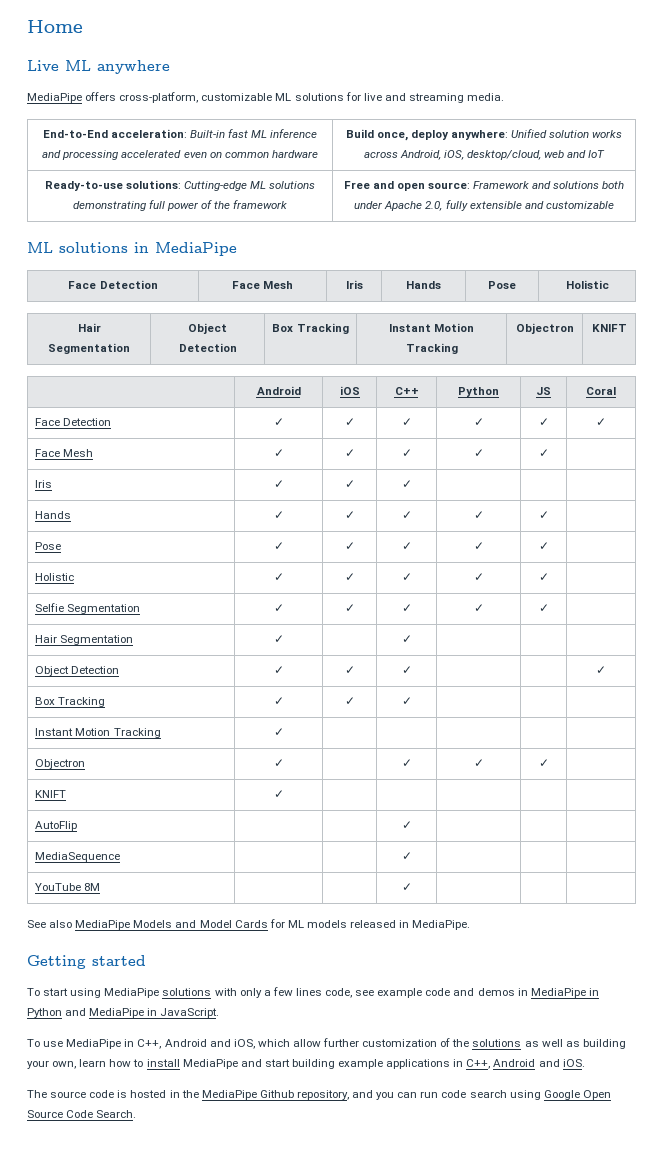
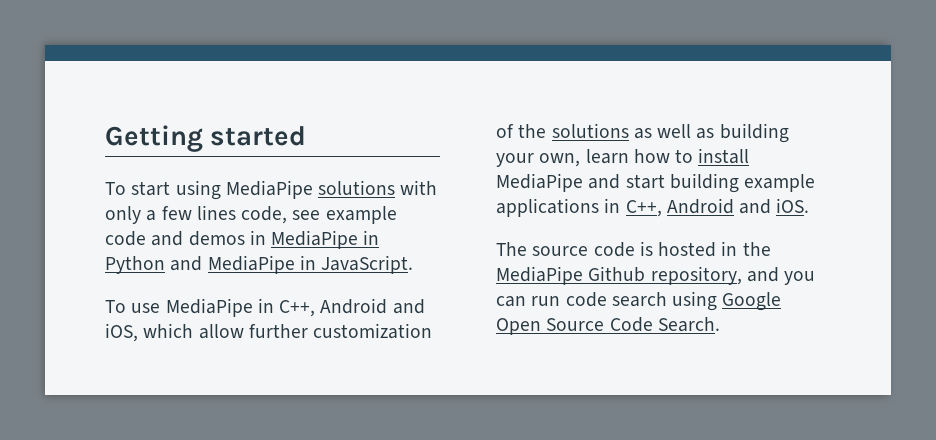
- Home
- Live ML anywhere
- MediaPipe offers cross-platform, customizable ML solutions for live and streaming media.
- End-to-End acceleration: Built-in fast ML inference and processing accelerated even on common hardware | Build once, deploy anywhere: Unified solution works across Android, iOS, desktop/cloud, web and IoT
- Ready-to-use solutions: Cutting-edge ML solutions demonstrating full power of the framework | Free and open source: Framework and solutions both under Apache 2.0, fully extensible and customizable
- ML solutions in MediaPipe
- Face Detection | Face Mesh | Iris | Hands | Pose | Holistic
- Hair Segmentation | Object Detection | Box Tracking | Instant Motion Tracking | Objectron | KNIFT
- | Android | iOS | C++ | Python | JS | Coral
- Face Detection | ✓ | ✓ | ✓ | ✓ | ✓ | ✓
- Face Mesh | ✓ | ✓ | ✓ | ✓ | ✓ |
- Iris | ✓ | ✓ | ✓ | | |
- Hands | ✓ | ✓ | ✓ | ✓ | ✓ |
- Pose | ✓ | ✓ | ✓ | ✓ | ✓ |
- Holistic | ✓ | ✓ | ✓ | ✓ | ✓ |
- Selfie Segmentation | ✓ | ✓ | ✓ | ✓ | ✓ |
- Hair Segmentation | ✓ | | ✓ | | |
- Object Detection | ✓ | ✓ | ✓ | | | ✓
- Box Tracking | ✓ | ✓ | ✓ | | |
- Instant Motion Tracking | ✓ | | | | |
- Objectron | ✓ | | ✓ | ✓ | ✓ |
- KNIFT | ✓ | | | | |
- AutoFlip | | | ✓ | | |
- MediaSequence | | | ✓ | | |
- YouTube 8M | | | ✓ | | |
- See also MediaPipe Models and Model Cards for ML models released in MediaPipe.

